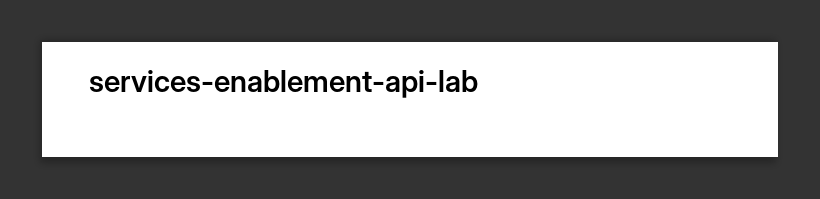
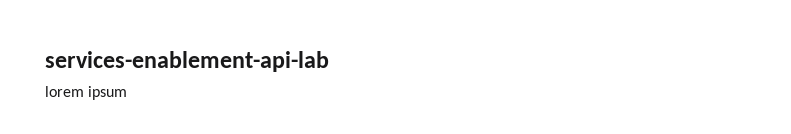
+ lorem ipsum

